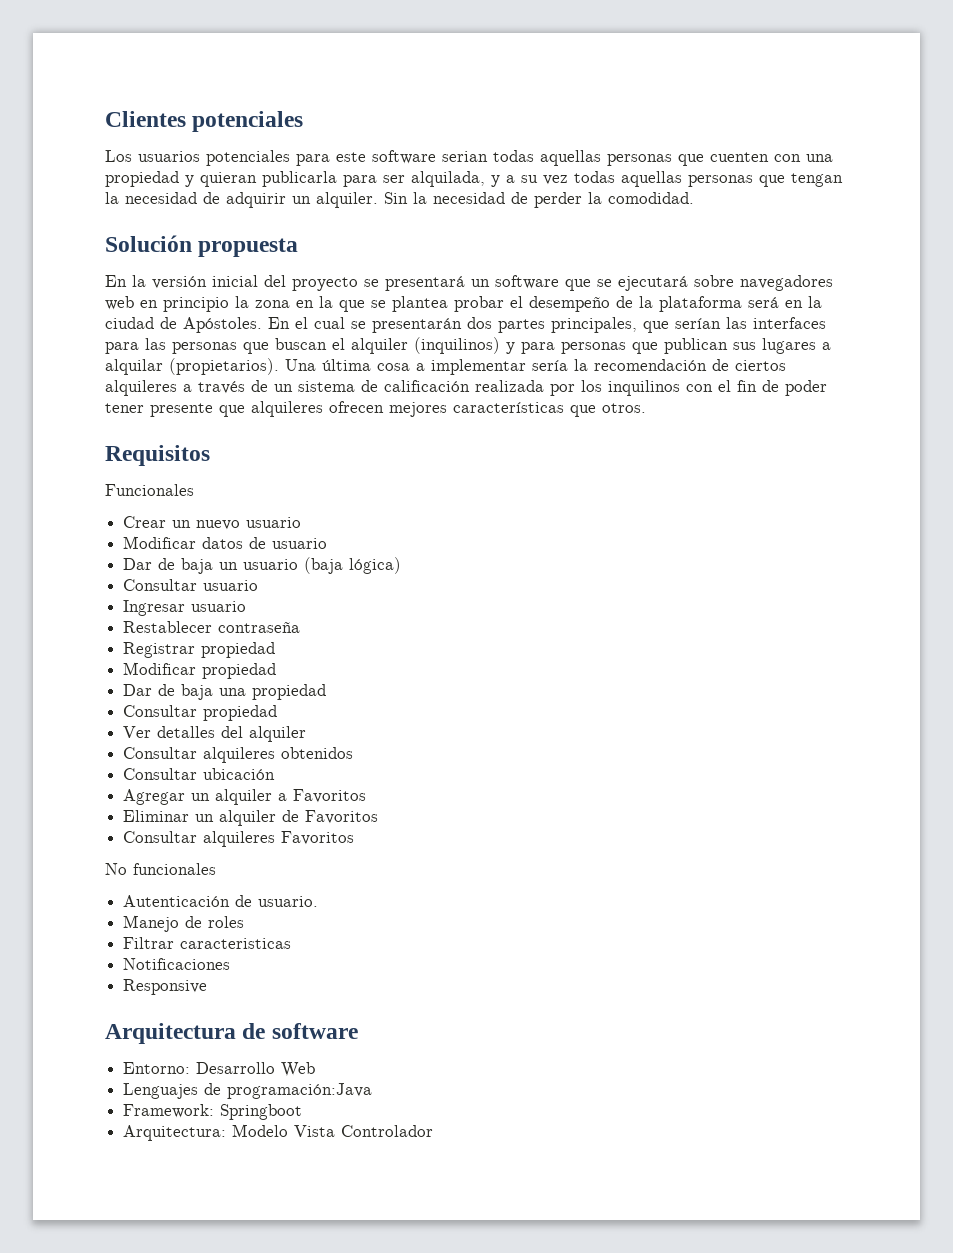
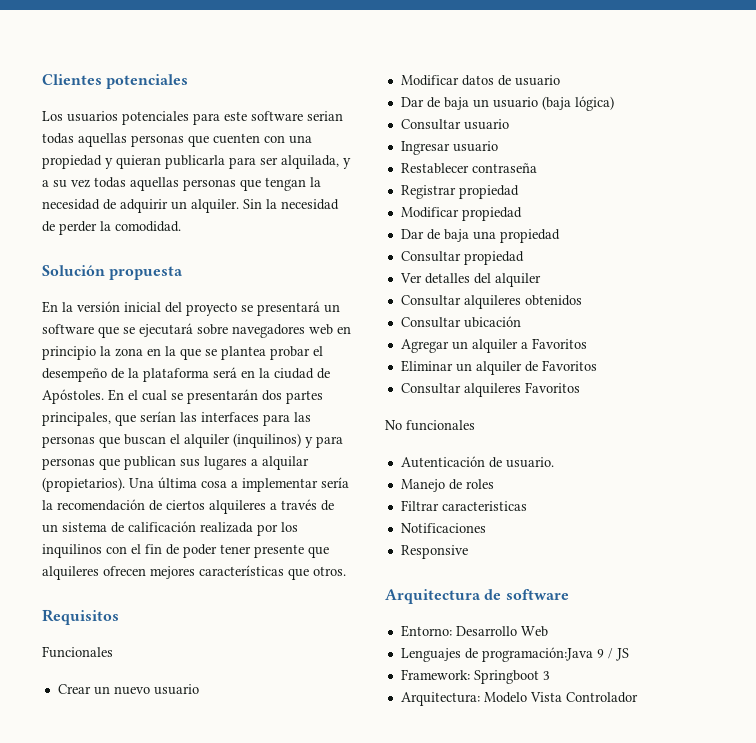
- Lenguajes de programación:Java
+ Lenguajes de programación:Java 9 / JS
- Framework: Springboot
+ Framework: Springboot 3

